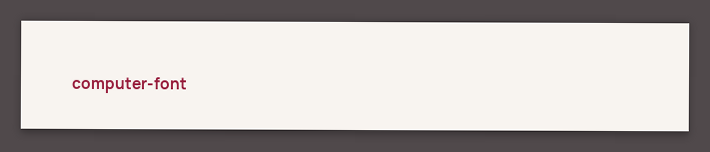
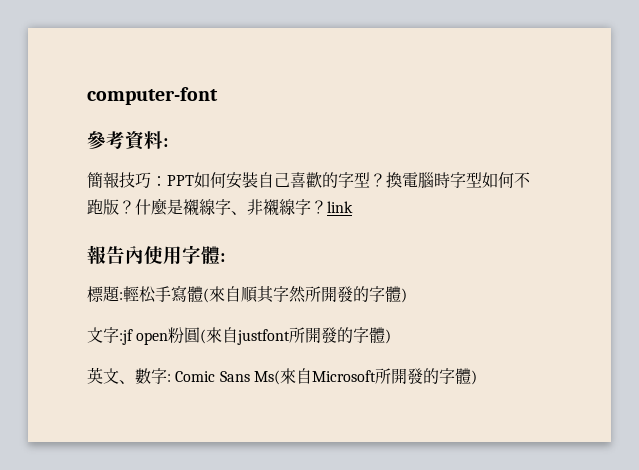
+ 參考資料:
+ 簡報技巧：PPT如何安裝自己喜歡的字型？換電腦時字型如何不跑版？什麼是襯線字、非襯線字？link
+ 報告內使用字體:
+ 標題:輕松手寫體(來自順其字然所開發的字體)
+ 文字:jf open粉圓(來自justfont所開發的字體)
+ 英文、數字: Comic Sans Ms(來自Microsoft所開發的字體)

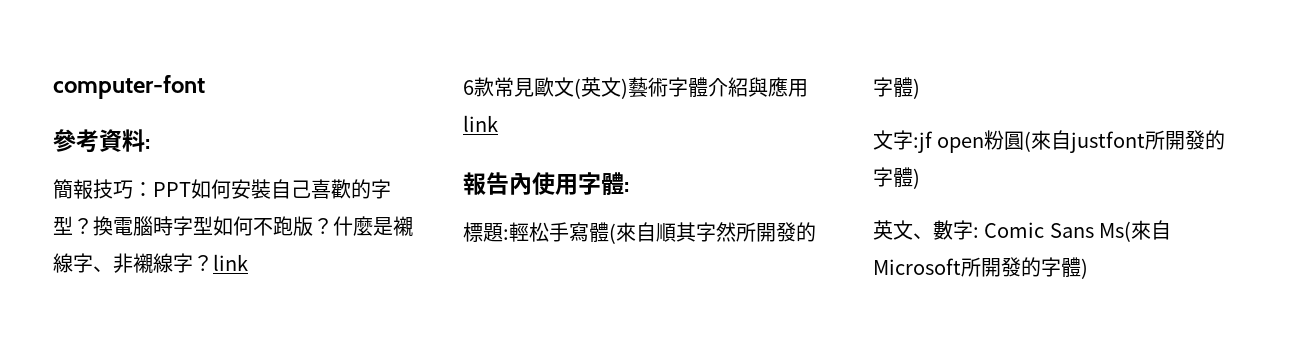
+ 6款常見歐文(英文)藝術字體介紹與應用link

